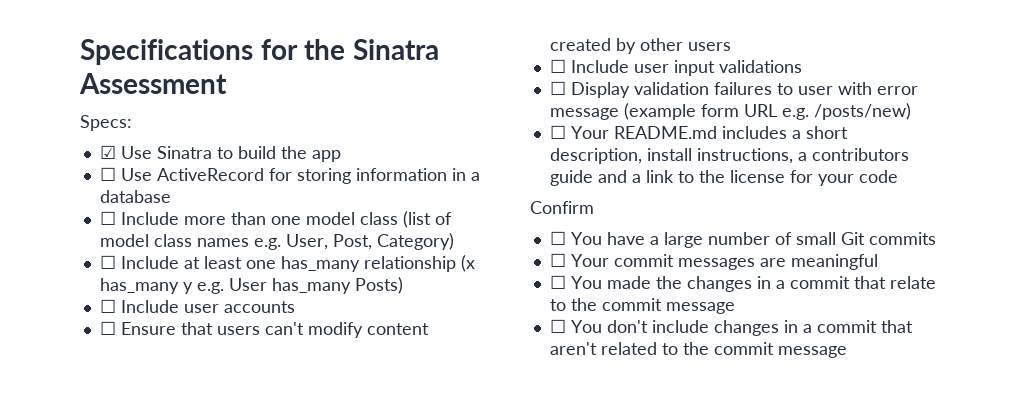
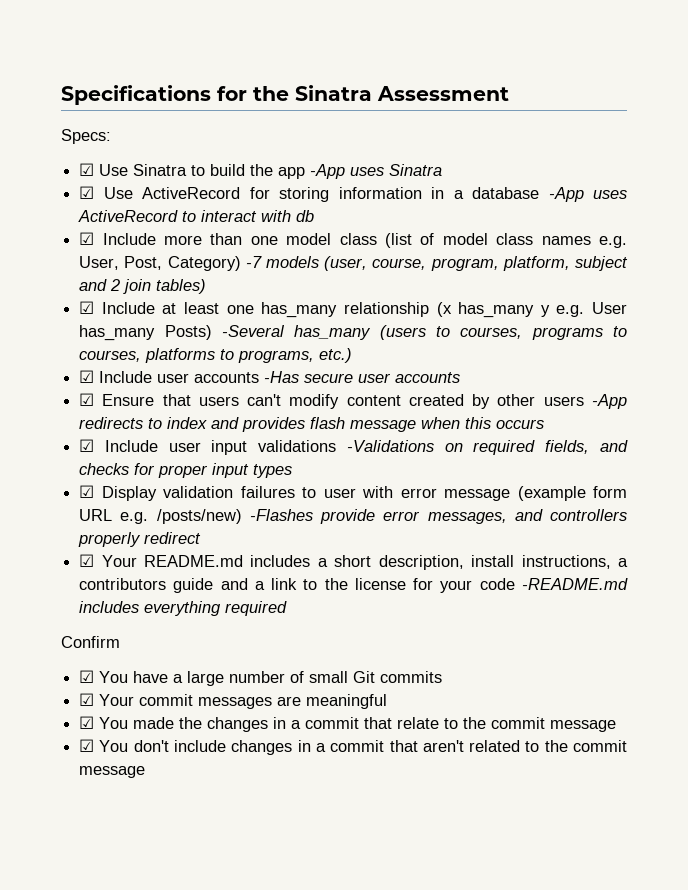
- ☑ Use Sinatra to build the app
- ☐ Use ActiveRecord for storing information in a database
- ☐ Include more than one model class (list of model class names e.g. User, Post, Category)
- ☐ Include at least one has_many relationship (x has_many y e.g. User has_many Posts)
- ☐ Include user accounts
- ☐ Ensure that users can't modify content created by other users
- ☐ Include user input validations
- ☐ Display validation failures to user with error message (example form URL e.g. /posts/new)
- ☐ Your README.md includes a short description, install instructions, a contributors guide and a link to the license for your code
+ ☑ Use Sinatra to build the app -App uses Sinatra
+ ☑ Use ActiveRecord for storing information in a database -App uses ActiveRecord to interact with db
+ ☑ Include more than one model class (list of model class names e.g. User, Post, Category) -7 models (user, course, program, platform, subject and 2 join tables)
+ ☑ Include at least one has_many relationship (x has_many y e.g. User has_many Posts) -Several has_many (users to courses, programs to courses, platforms to programs, etc.)
+ ☑ Include user accounts -Has secure user accounts
+ ☑ Ensure that users can't modify content created by other users -App redirects to index and provides flash message when this occurs
+ ☑ Include user input validations -Validations on required fields, and checks for proper input types
+ ☑ Display validation failures to user with error message (example form URL e.g. /posts/new) -Flashes provide error messages, and controllers properly redirect
+ ☑ Your README.md includes a short description, install instructions, a contributors guide and a link to the license for your code -README.md includes everything required
- ☐ You have a large number of small Git commits
+ ☑ You have a large number of small Git commits
- ☐ Your commit messages are meaningful
+ ☑ Your commit messages are meaningful
- ☐ You made the changes in a commit that relate to the commit message
+ ☑ You made the changes in a commit that relate to the commit message
- ☐ You don't include changes in a commit that aren't related to the commit message
+ ☑ You don't include changes in a commit that aren't related to the commit message

